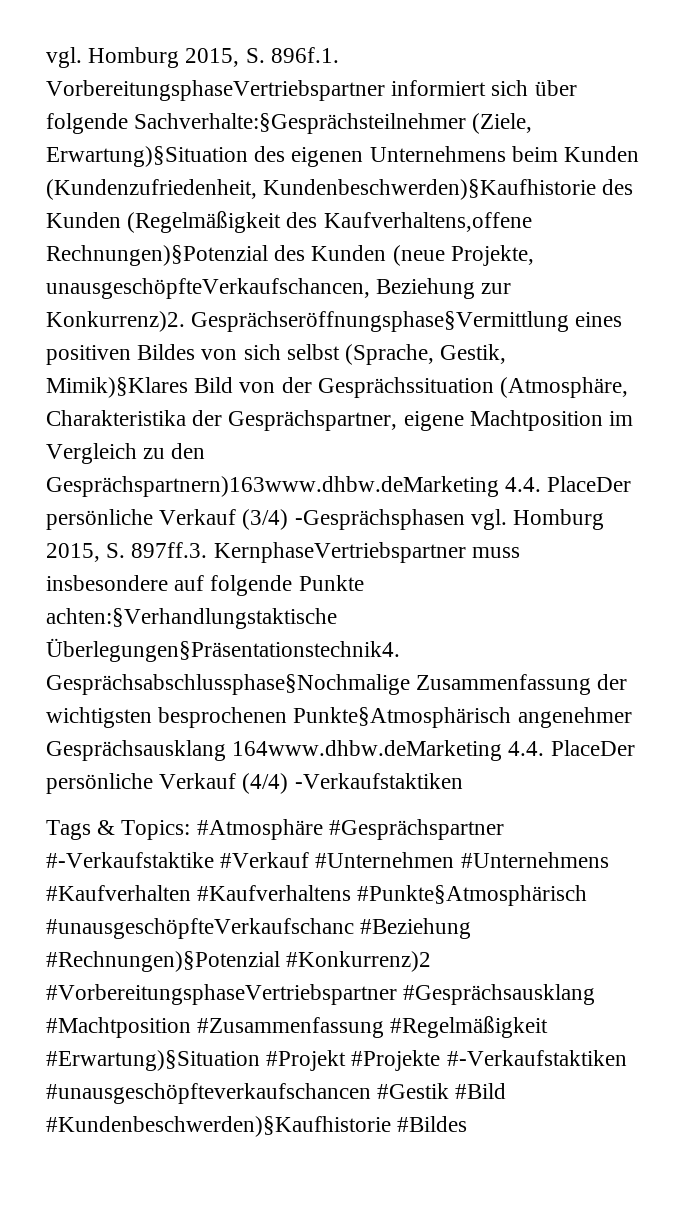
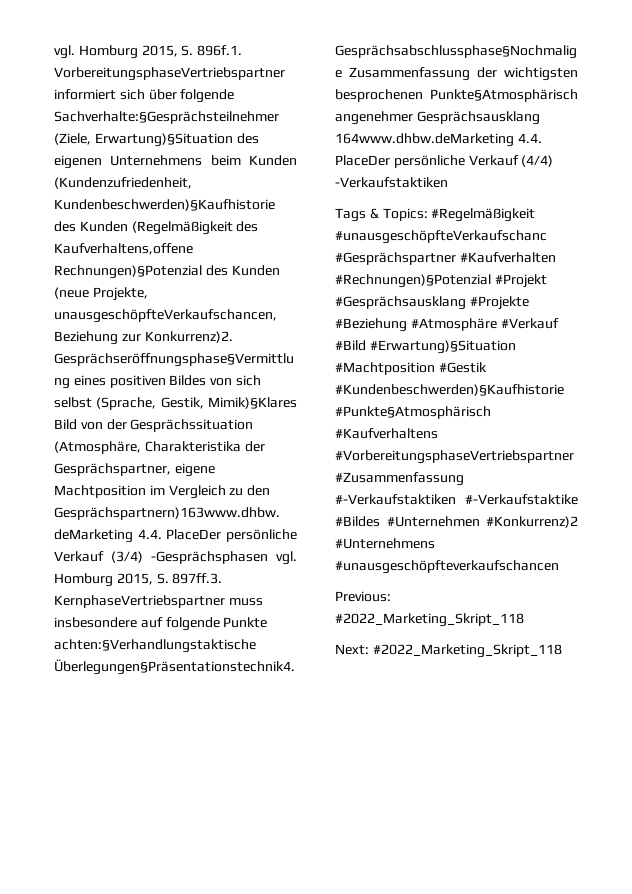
- Tags & Topics: #Atmosphäre #Gesprächspartner #-Verkaufstaktike #Verkauf #Unternehmen #Unternehmens #Kaufverhalten #Kaufverhaltens #Punkte§Atmosphärisch #unausgeschöpfteVerkaufschanc #Beziehung #Rechnungen)§Potenzial #Konkurrenz)2 #VorbereitungsphaseVertriebspartner #Gesprächsausklang #Machtposition #Zusammenfassung #Regelmäßigkeit #Erwartung)§Situation #Projekt #Projekte #-Verkaufstaktiken #unausgeschöpfteverkaufschancen #Gestik #Bild #Kundenbeschwerden)§Kaufhistorie #Bildes
+ Tags & Topics: #Regelmäßigkeit #unausgeschöpfteVerkaufschanc #Gesprächspartner #Kaufverhalten #Rechnungen)§Potenzial #Projekt #Gesprächsausklang #Projekte #Beziehung #Atmosphäre #Verkauf #Bild #Erwartung)§Situation #Machtposition #Gestik #Kundenbeschwerden)§Kaufhistorie #Punkte§Atmosphärisch #Kaufverhaltens #VorbereitungsphaseVertriebspartner #Zusammenfassung #-Verkaufstaktiken #-Verkaufstaktike #Bildes #Unternehmen #Konkurrenz)2 #Unternehmens #unausgeschöpfteverkaufschancen
+ Previous: #2022_Marketing_Skript_118
+ Next: #2022_Marketing_Skript_118

